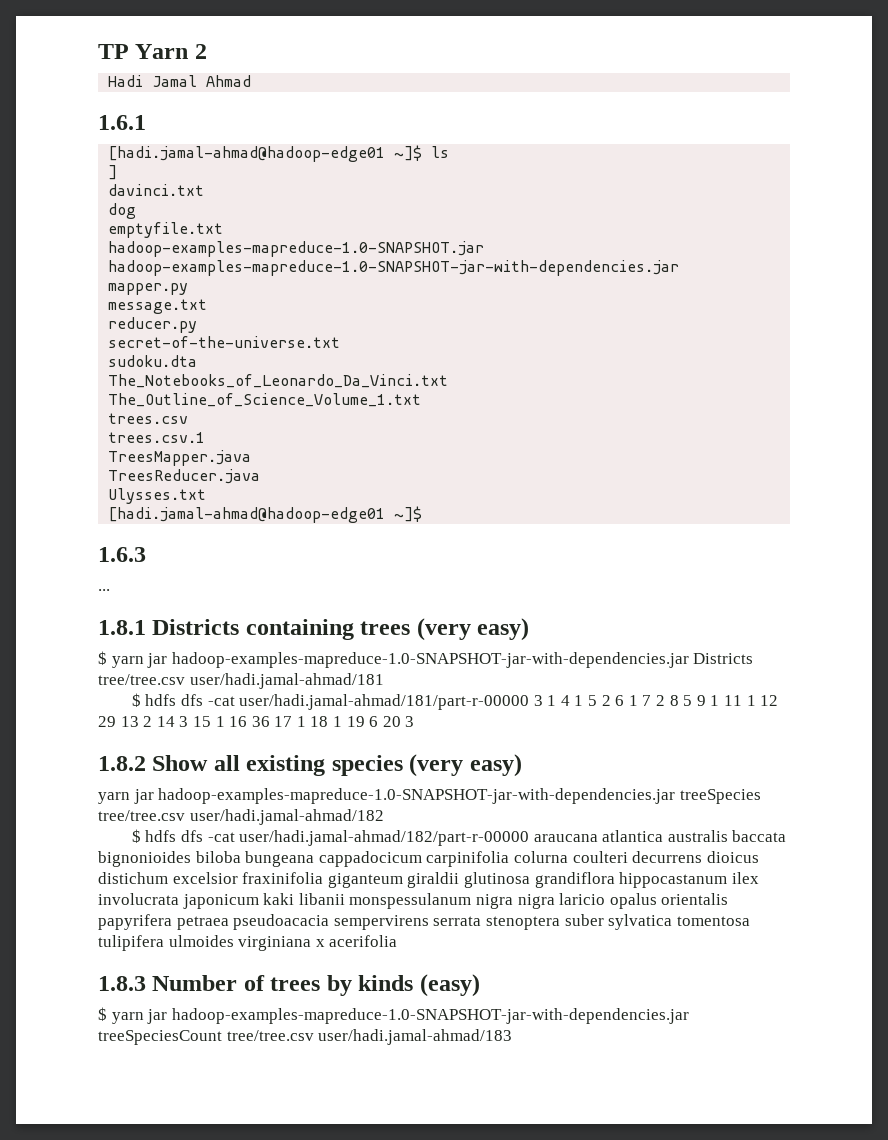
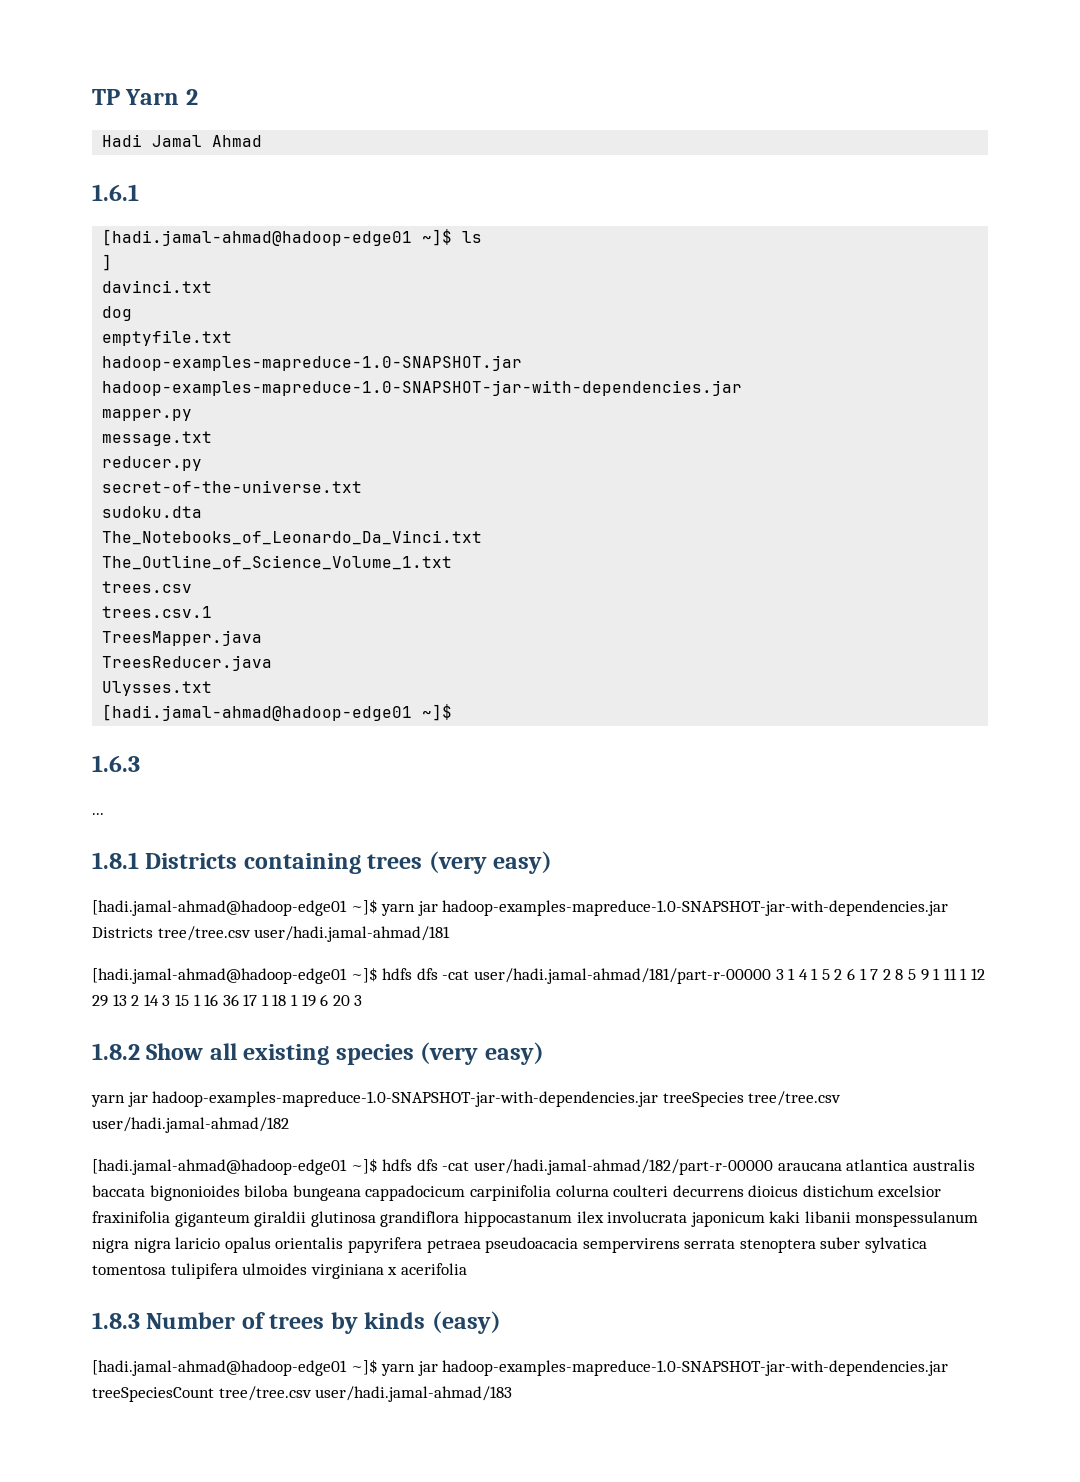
- $ yarn jar hadoop-examples-mapreduce-1.0-SNAPSHOT-jar-with-dependencies.jar Districts tree/tree.csv user/hadi.jamal-ahmad/181
+ [hadi.jamal-ahmad@hadoop-edge01 ~]$ yarn jar hadoop-examples-mapreduce-1.0-SNAPSHOT-jar-with-dependencies.jar Districts tree/tree.csv user/hadi.jamal-ahmad/181
- $ hdfs dfs -cat user/hadi.jamal-ahmad/181/part-r-00000 3 1 4 1 5 2 6 1 7 2 8 5 9 1 11 1 12 29 13 2 14 3 15 1 16 36 17 1 18 1 19 6 20 3
+ [hadi.jamal-ahmad@hadoop-edge01 ~]$ hdfs dfs -cat user/hadi.jamal-ahmad/181/part-r-00000 3 1 4 1 5 2 6 1 7 2 8 5 9 1 11 1 12 29 13 2 14 3 15 1 16 36 17 1 18 1 19 6 20 3
- $ hdfs dfs -cat user/hadi.jamal-ahmad/182/part-r-00000 araucana atlantica australis baccata bignonioides biloba bungeana cappadocicum carpinifolia colurna coulteri decurrens dioicus distichum excelsior fraxinifolia giganteum giraldii glutinosa grandiflora hippocastanum ilex involucrata japonicum kaki libanii monspessulanum nigra nigra laricio opalus orientalis papyrifera petraea pseudoacacia sempervirens serrata stenoptera suber sylvatica tomentosa tulipifera ulmoides virginiana x acerifolia
+ [hadi.jamal-ahmad@hadoop-edge01 ~]$ hdfs dfs -cat user/hadi.jamal-ahmad/182/part-r-00000 araucana atlantica australis baccata bignonioides biloba bungeana cappadocicum carpinifolia colurna coulteri decurrens dioicus distichum excelsior fraxinifolia giganteum giraldii glutinosa grandiflora hippocastanum ilex involucrata japonicum kaki libanii monspessulanum nigra nigra laricio opalus orientalis papyrifera petraea pseudoacacia sempervirens serrata stenoptera suber sylvatica tomentosa tulipifera ulmoides virginiana x acerifolia
- $ yarn jar hadoop-examples-mapreduce-1.0-SNAPSHOT-jar-with-dependencies.jar treeSpeciesCount tree/tree.csv user/hadi.jamal-ahmad/183
+ [hadi.jamal-ahmad@hadoop-edge01 ~]$ yarn jar hadoop-examples-mapreduce-1.0-SNAPSHOT-jar-with-dependencies.jar treeSpeciesCount tree/tree.csv user/hadi.jamal-ahmad/183

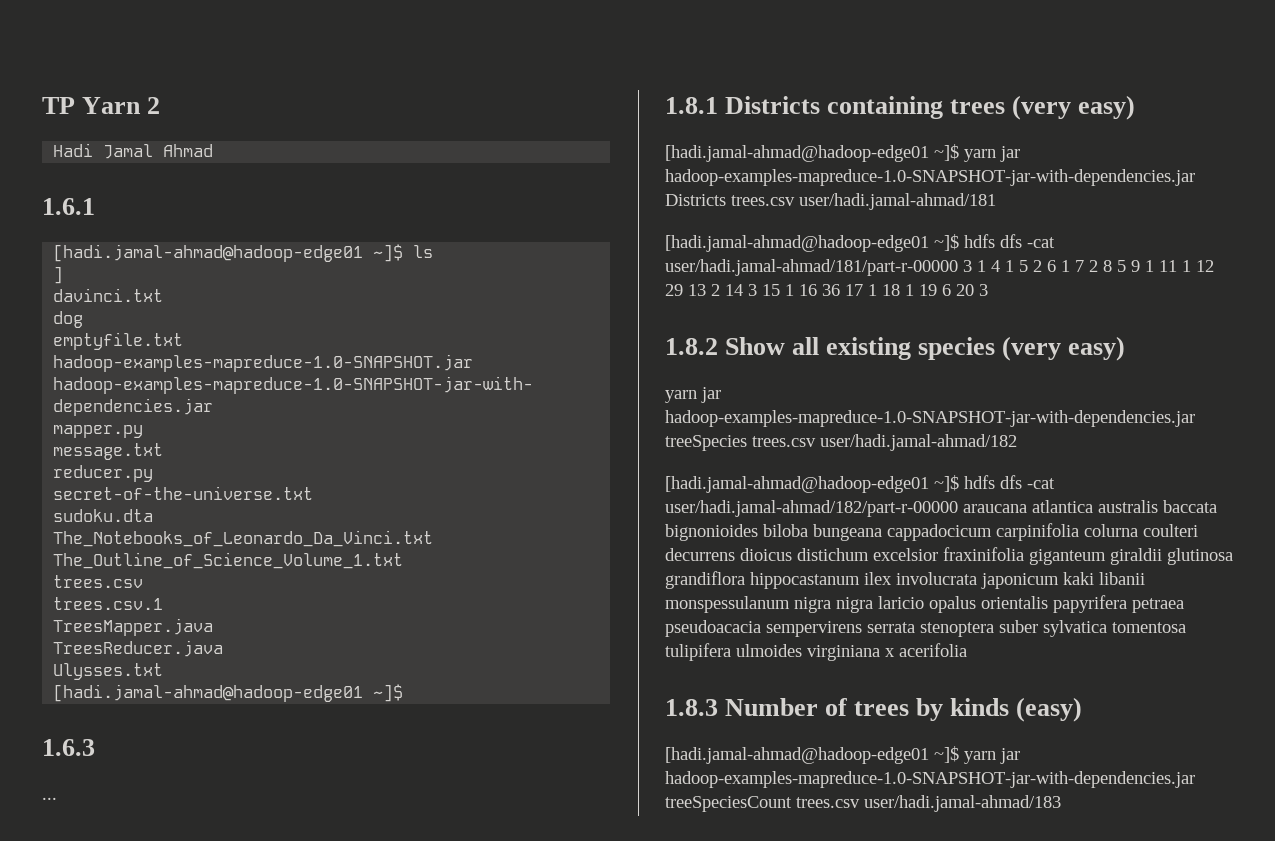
- [hadi.jamal-ahmad@hadoop-edge01 ~]$ yarn jar hadoop-examples-mapreduce-1.0-SNAPSHOT-jar-with-dependencies.jar Districts tree/tree.csv user/hadi.jamal-ahmad/181
+ [hadi.jamal-ahmad@hadoop-edge01 ~]$ yarn jar hadoop-examples-mapreduce-1.0-SNAPSHOT-jar-with-dependencies.jar Districts trees.csv user/hadi.jamal-ahmad/181
- yarn jar hadoop-examples-mapreduce-1.0-SNAPSHOT-jar-with-dependencies.jar treeSpecies tree/tree.csv user/hadi.jamal-ahmad/182
+ yarn jar hadoop-examples-mapreduce-1.0-SNAPSHOT-jar-with-dependencies.jar treeSpecies trees.csv user/hadi.jamal-ahmad/182
- [hadi.jamal-ahmad@hadoop-edge01 ~]$ yarn jar hadoop-examples-mapreduce-1.0-SNAPSHOT-jar-with-dependencies.jar treeSpeciesCount tree/tree.csv user/hadi.jamal-ahmad/183
+ [hadi.jamal-ahmad@hadoop-edge01 ~]$ yarn jar hadoop-examples-mapreduce-1.0-SNAPSHOT-jar-with-dependencies.jar treeSpeciesCount trees.csv user/hadi.jamal-ahmad/183

